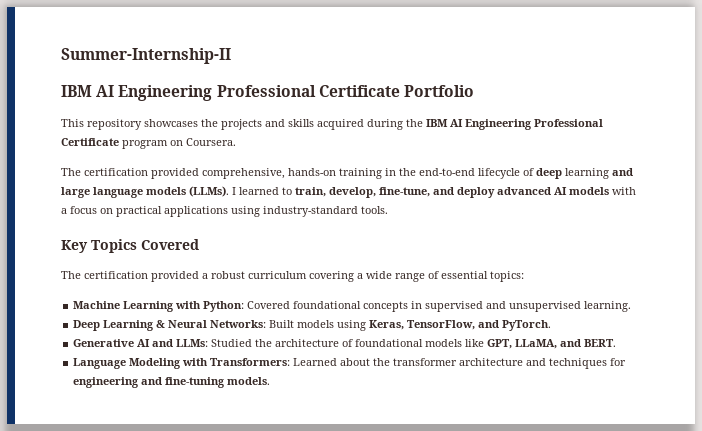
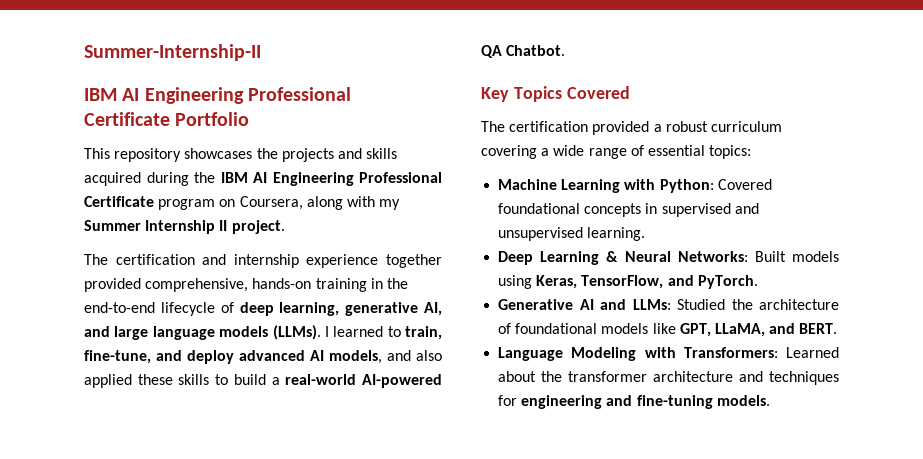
- This repository showcases the projects and skills acquired during the IBM AI Engineering Professional Certificate program on Coursera.
- The certification provided comprehensive, hands-on training in the end-to-end lifecycle of deep learning and large language models (LLMs).
+ This repository showcases the projects and skills acquired during the IBM AI Engineering Professional Certificate program on Coursera, along with my Summer Internship II project.
+ The certification and internship experience together provided comprehensive, hands-on training in the end-to-end lifecycle of deep learning, generative AI, and large language models (LLMs).
- I learned to train, develop, fine-tune, and deploy advanced AI models with a focus on practical applications using industry-standard tools.
+ I learned to train, fine-tune, and deploy advanced AI models, and also applied these skills to build a real-world AI-powered QA Chatbot.

